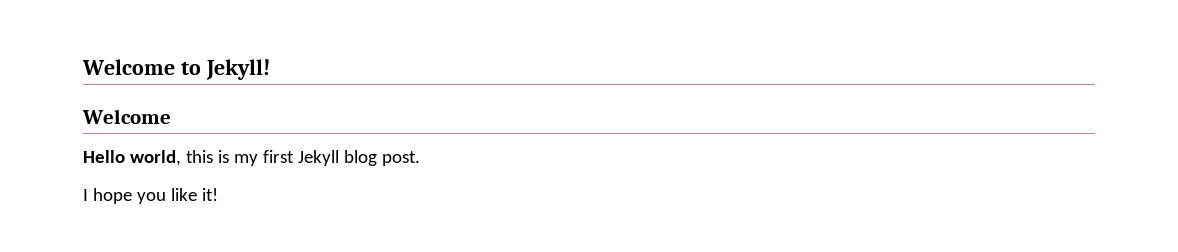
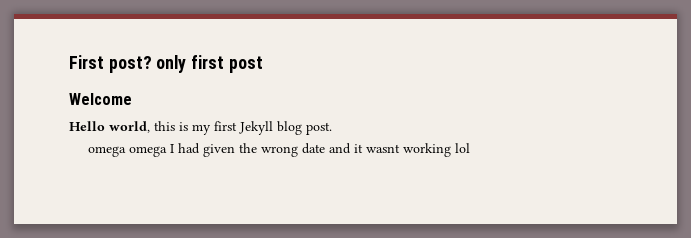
- Welcome to Jekyll!
+ First post? only first post
- I hope you like it!
+ omega omega I had given the wrong date and it wasnt working lol

